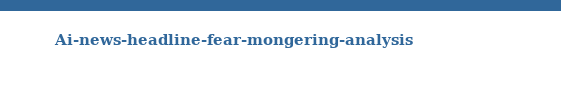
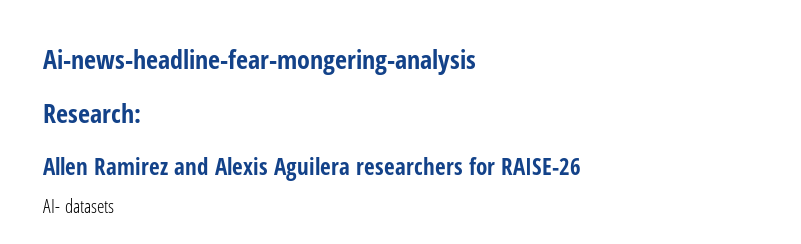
+ Research:
+ Allen Ramirez and Alexis Aguilera researchers for RAISE-26
+ AI- datasets

